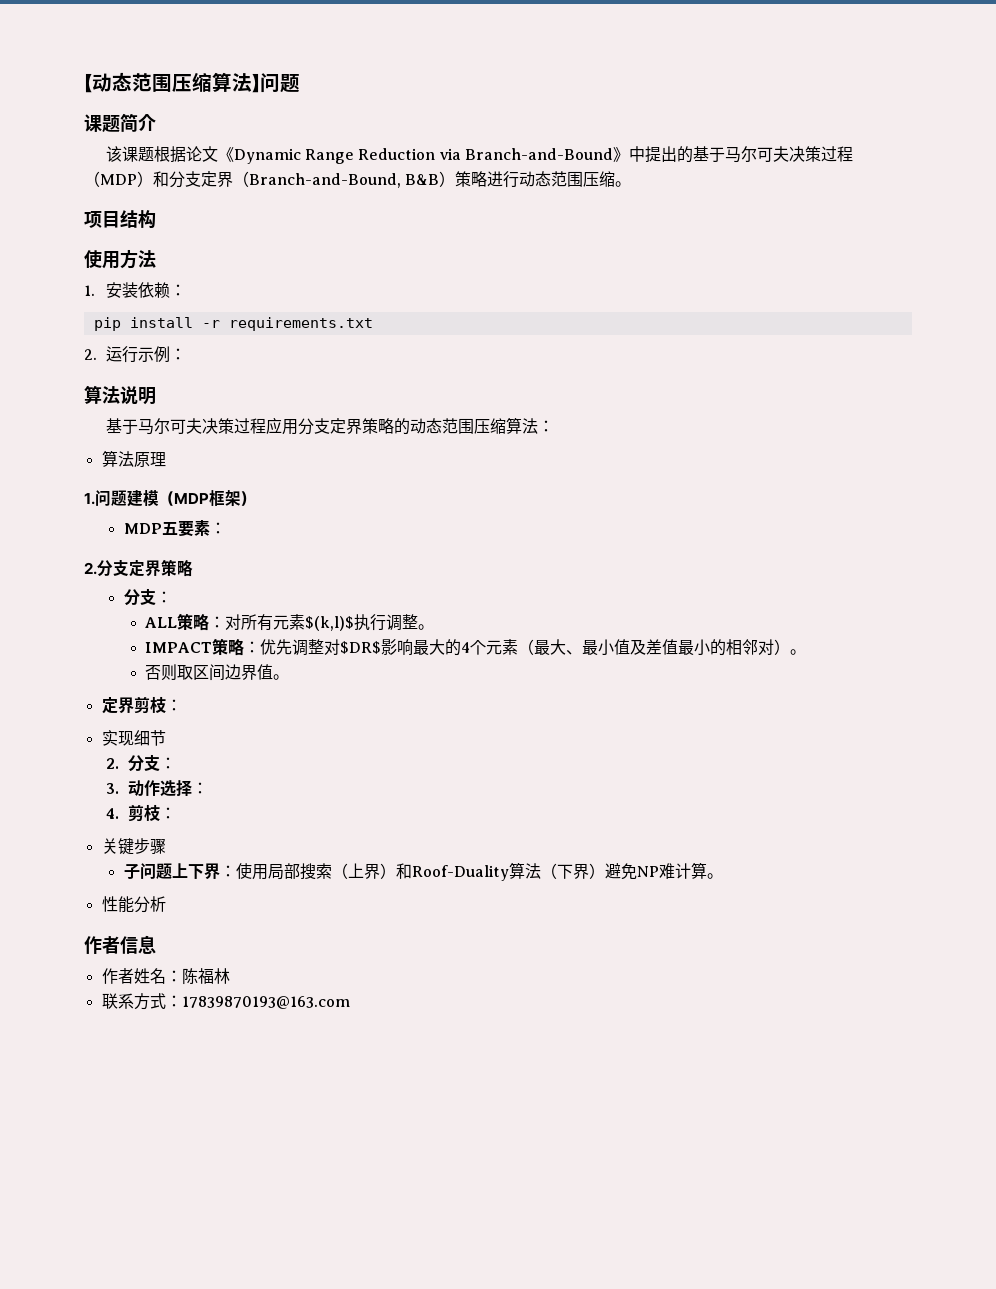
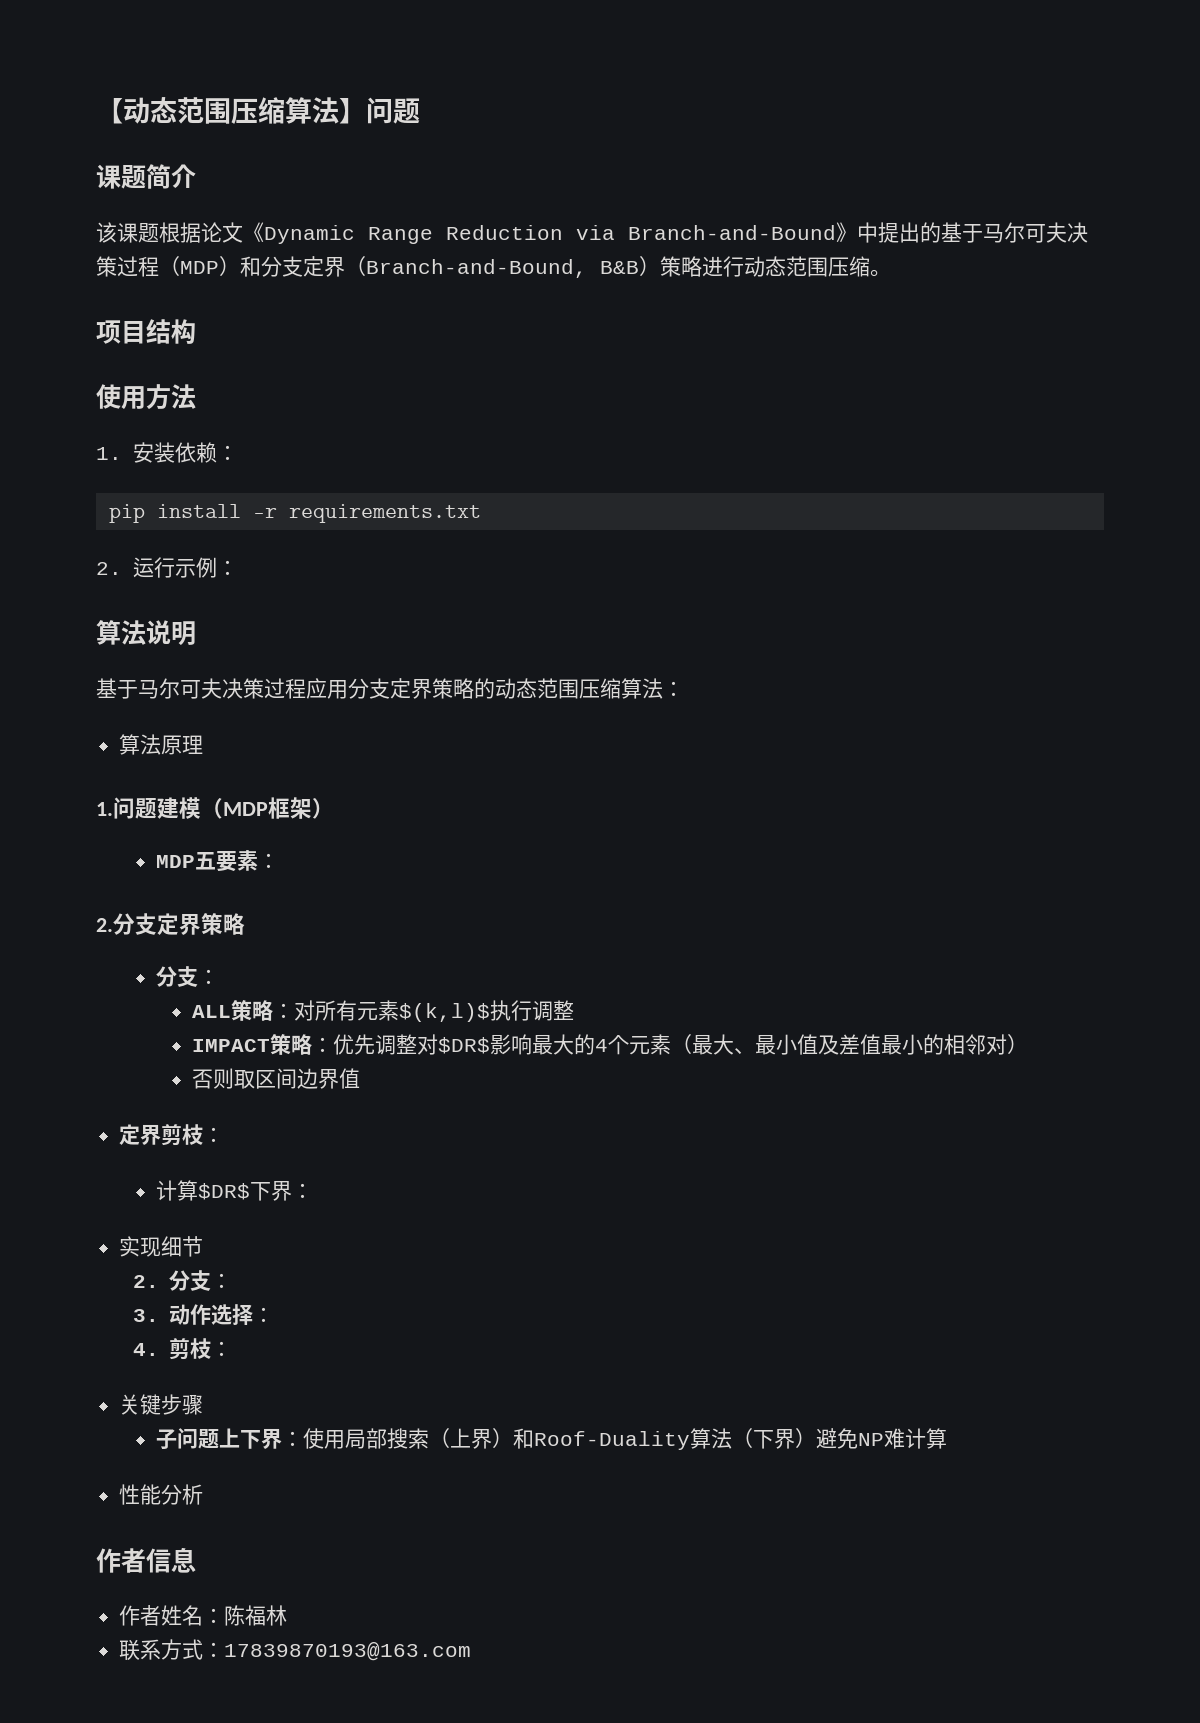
- ALL策略：对所有元素$(k,l)$执行调整。
+ ALL策略：对所有元素$(k,l)$执行调整
- IMPACT策略：优先调整对$DR$影响最大的4个元素（最大、最小值及差值最小的相邻对）。
+ IMPACT策略：优先调整对$DR$影响最大的4个元素（最大、最小值及差值最小的相邻对）
- 否则取区间边界值。
+ 否则取区间边界值
+ 计算$DR$下界：
- 子问题上下界：使用局部搜索（上界）和Roof-Duality算法（下界）避免NP难计算。
+ 子问题上下界：使用局部搜索（上界）和Roof-Duality算法（下界）避免NP难计算

